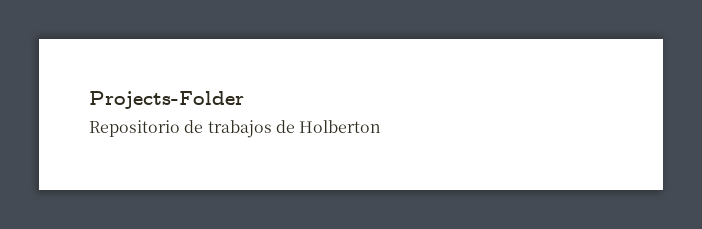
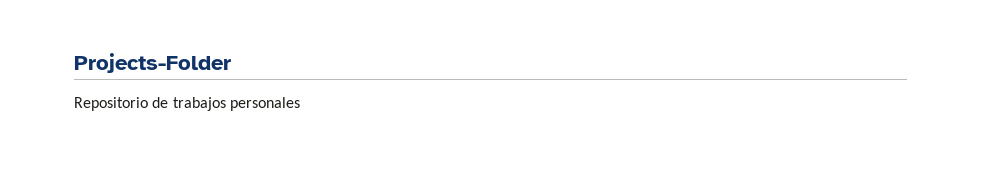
- Repositorio de trabajos de Holberton
+ Repositorio de trabajos personales

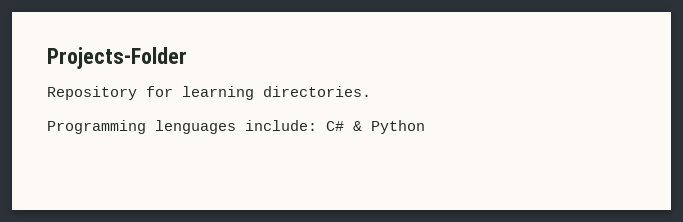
- Repositorio de trabajos personales
+ Repository for learning directories.
+ Programming lenguages include: C# & Python

